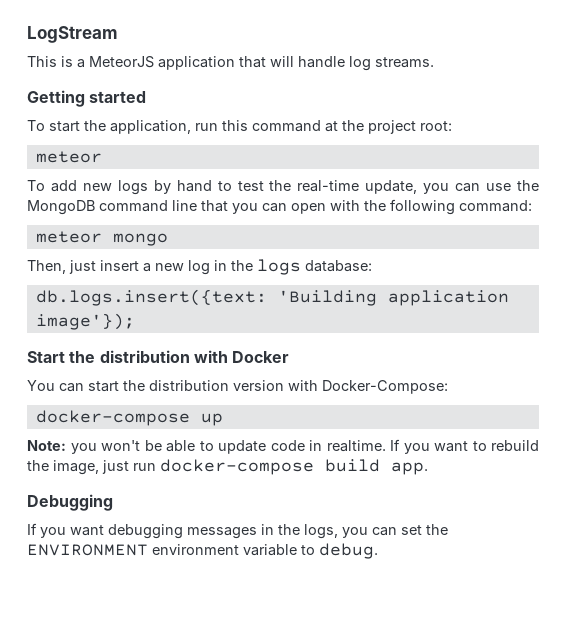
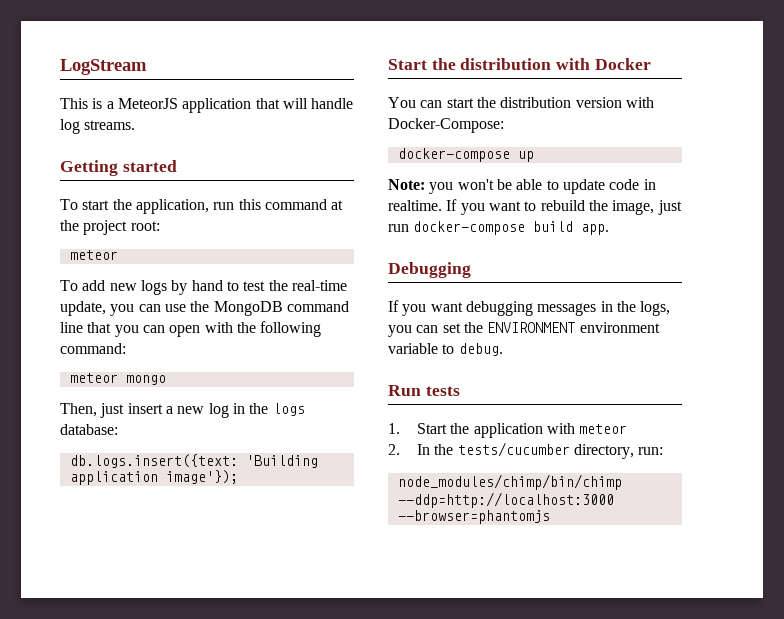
+ Run tests
+ 1. Start the application with meteor
+ 2. In the tests/cucumber directory, run:
+ node_modules/chimp/bin/chimp --ddp=http://localhost:3000 --browser=phantomjs

